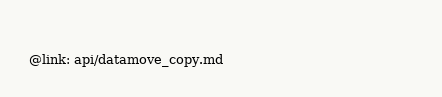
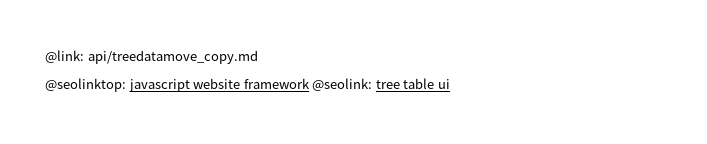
- @link: api/datamove_copy.md
+ @link: api/treedatamove_copy.md
+ @seolinktop: javascript website framework @seolink: tree table ui

